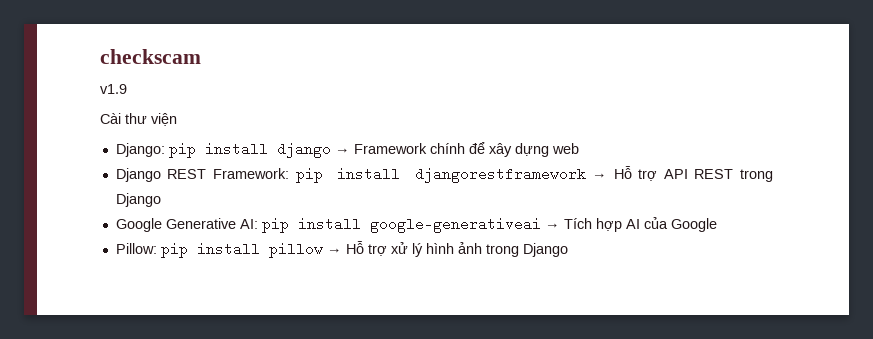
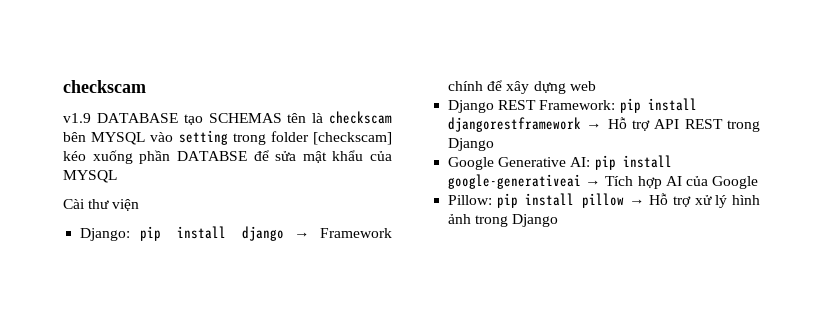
- v1.9
+ v1.9 DATABASE tạo SCHEMAS tên là checkscam bên MYSQL vào setting trong folder [checkscam] kéo xuống phần DATABSE để sửa mật khẩu của MYSQL

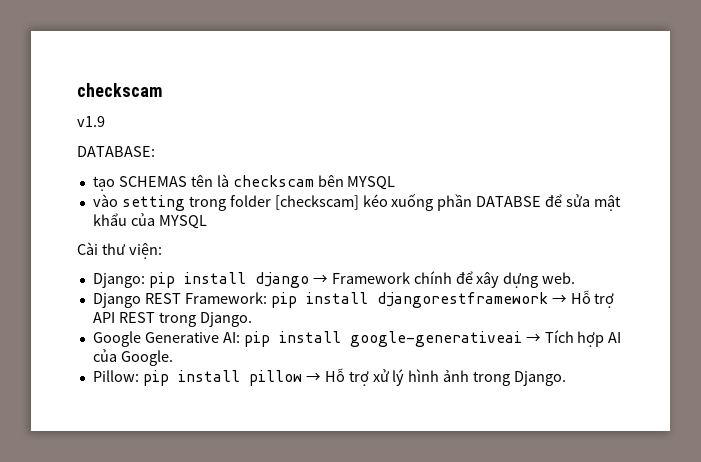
- v1.9 DATABASE tạo SCHEMAS tên là checkscam bên MYSQL vào setting trong folder [checkscam] kéo xuống phần DATABSE để sửa mật khẩu của MYSQL
+ v1.9
+ DATABASE:
+ tạo SCHEMAS tên là checkscam bên MYSQL
+ vào setting trong folder [checkscam] kéo xuống phần DATABSE để sửa mật khẩu của MYSQL
- Cài thư viện
+ Cài thư viện:
- Django: pip install django → Framework chính để xây dựng web
+ Django: pip install django → Framework chính để xây dựng web.
- Django REST Framework: pip install djangorestframework → Hỗ trợ API REST trong Django
+ Django REST Framework: pip install djangorestframework → Hỗ trợ API REST trong Django.
- Google Generative AI: pip install google-generativeai → Tích hợp AI của Google
+ Google Generative AI: pip install google-generativeai → Tích hợp AI của Google.
- Pillow: pip install pillow → Hỗ trợ xử lý hình ảnh trong Django
+ Pillow: pip install pillow → Hỗ trợ xử lý hình ảnh trong Django.

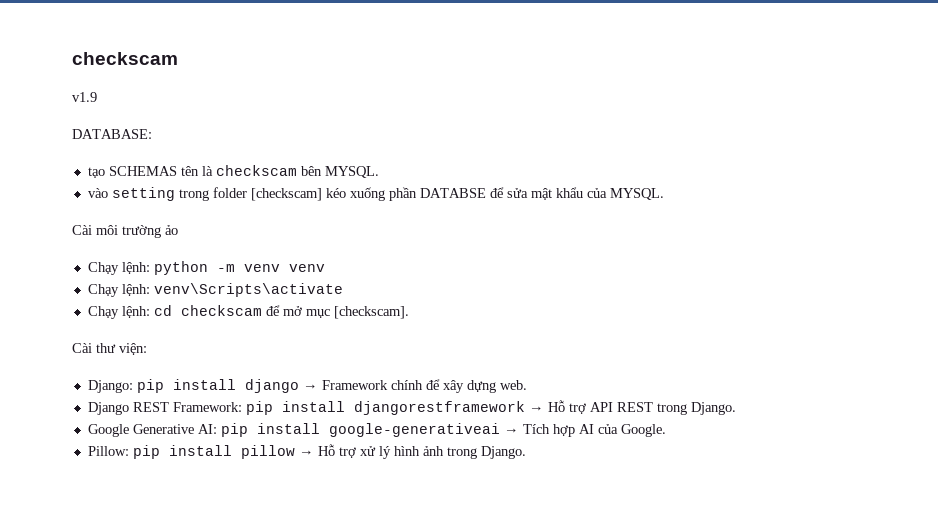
- tạo SCHEMAS tên là checkscam bên MYSQL
+ tạo SCHEMAS tên là checkscam bên MYSQL.
- vào setting trong folder [checkscam] kéo xuống phần DATABSE để sửa mật khẩu của MYSQL
+ vào setting trong folder [checkscam] kéo xuống phần DATABSE để sửa mật khẩu của MYSQL.
+ Cài môi trường ảo
+ Chạy lệnh: python -m venv venv
+ Chạy lệnh: venv\Scripts\activate
+ Chạy lệnh: cd checkscam để mở mục [checkscam].

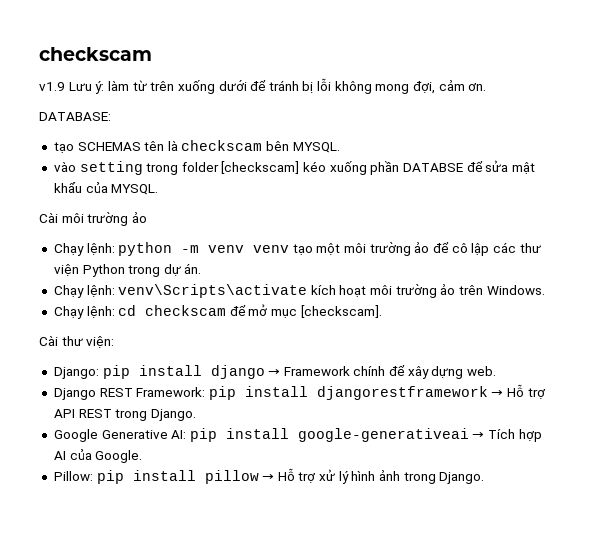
- v1.9
+ v1.9 Lưu ý: làm từ trên xuống dưới để tránh bị lỗi không mong đợi, cảm ơn.
- Chạy lệnh: python -m venv venv
- Chạy lệnh: venv\Scripts\activate
+ Chạy lệnh: python -m venv venv tạo một môi trường ảo để cô lập các thư viện Python trong dự án.
+ Chạy lệnh: venv\Scripts\activate kích hoạt môi trường ảo trên Windows.

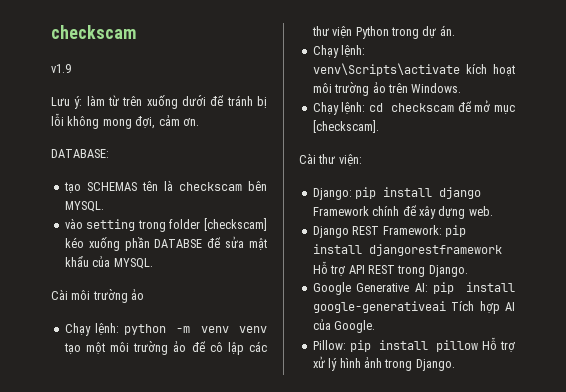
- v1.9 Lưu ý: làm từ trên xuống dưới để tránh bị lỗi không mong đợi, cảm ơn.
+ v1.9
+ Lưu ý: làm từ trên xuống dưới để tránh bị lỗi không mong đợi, cảm ơn.
- Django: pip install django → Framework chính để xây dựng web.
+ Django: pip install django Framework chính để xây dựng web.
- Django REST Framework: pip install djangorestframework → Hỗ trợ API REST trong Django.
+ Django REST Framework: pip install djangorestframework Hỗ trợ API REST trong Django.
- Google Generative AI: pip install google-generativeai → Tích hợp AI của Google.
+ Google Generative AI: pip install google-generativeai Tích hợp AI của Google.
- Pillow: pip install pillow → Hỗ trợ xử lý hình ảnh trong Django.
+ Pillow: pip install pillow Hỗ trợ xử lý hình ảnh trong Django.

